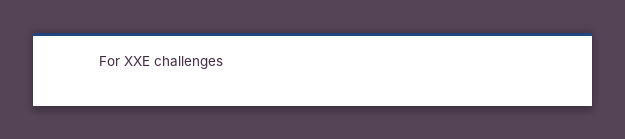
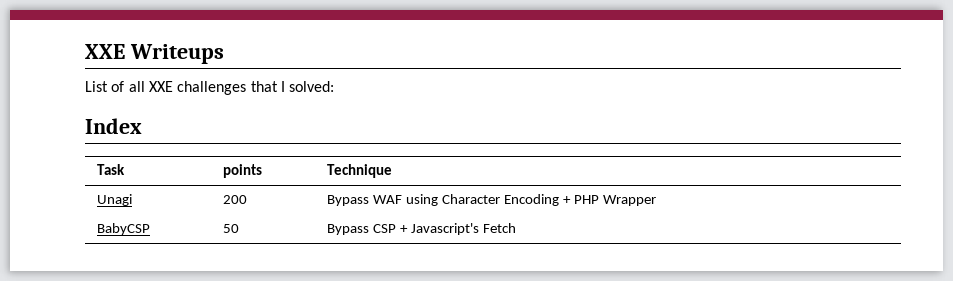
- For XXE challenges
+ XXE Writeups
+ List of all XXE challenges that I solved:
+ Index
+ Task | points | Technique
+ Unagi | 200 | Bypass WAF using Character Encoding + PHP Wrapper
+ BabyCSP | 50 | Bypass CSP + Javascript's Fetch

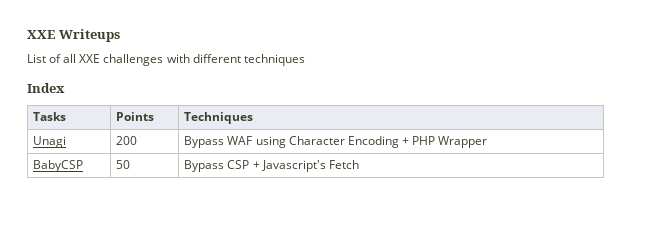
- List of all XXE challenges that I solved:
+ List of all XXE challenges with different techniques
  Index
- Task | points | Technique
+ Tasks | Points | Techniques

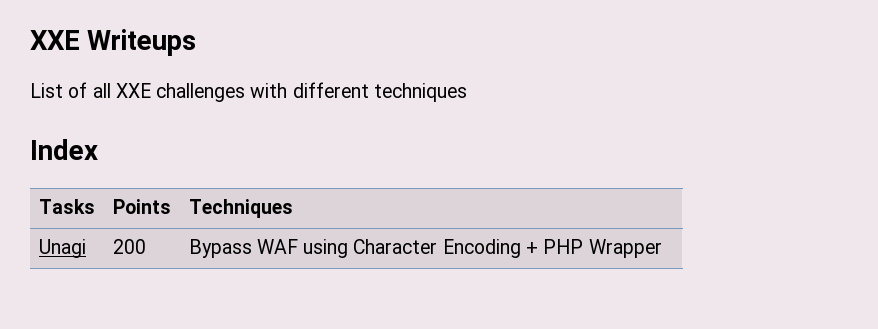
- BabyCSP | 50 | Bypass CSP + Javascript's Fetch

